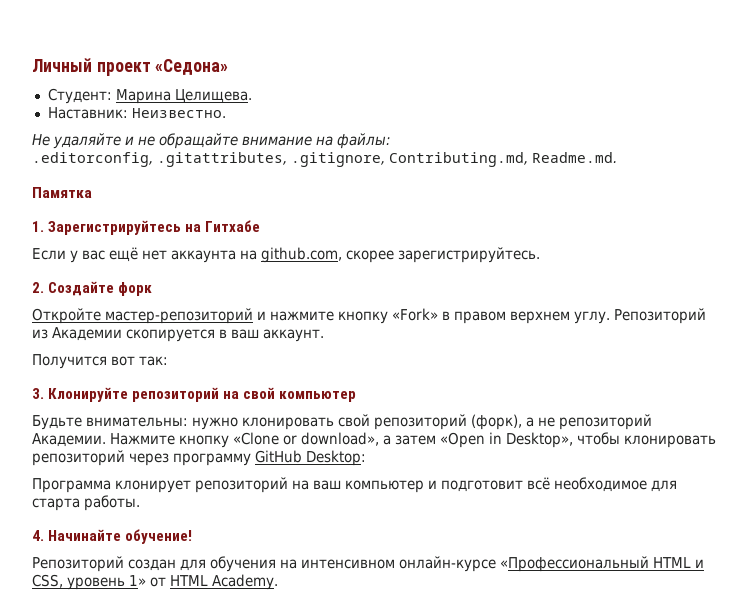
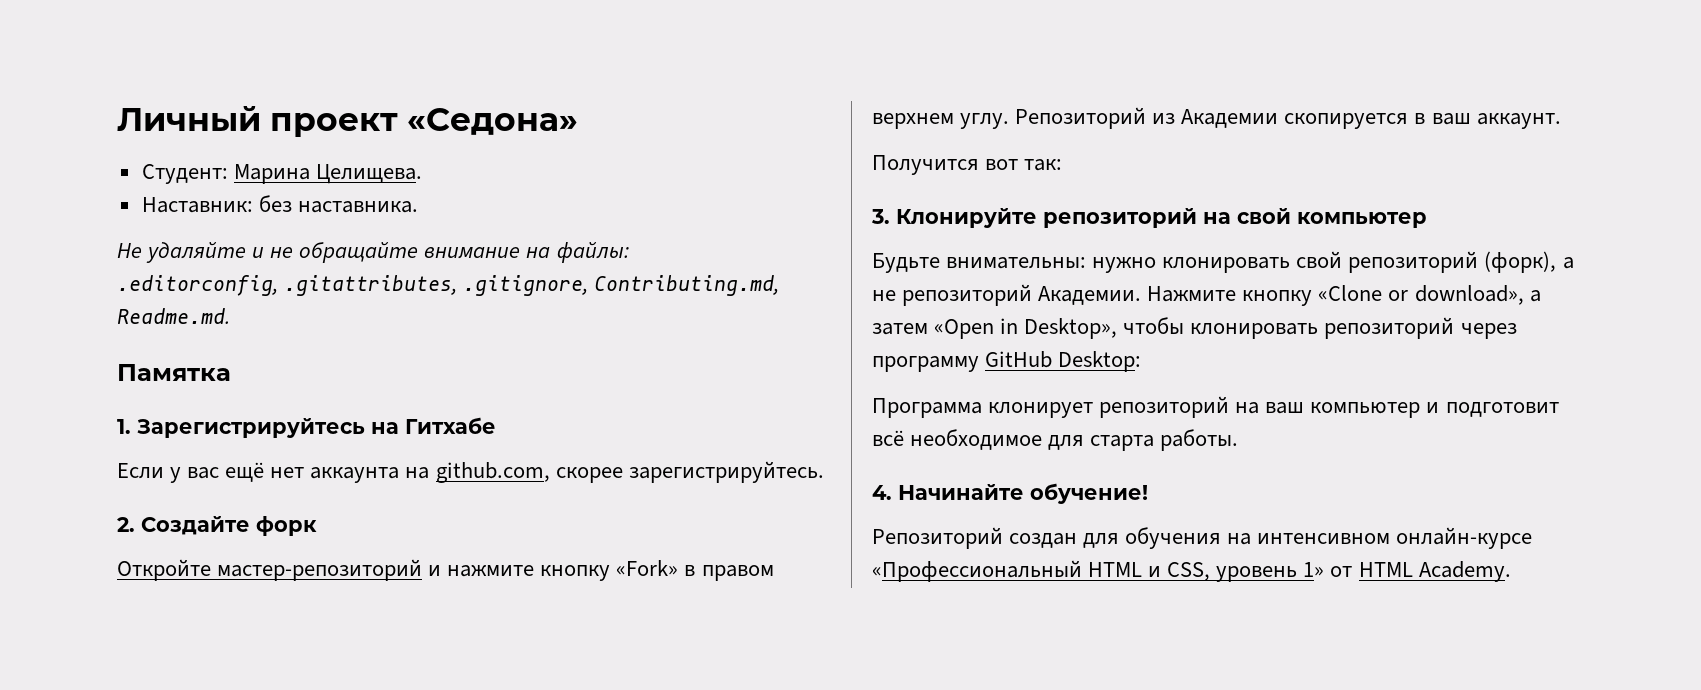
- Наставник: Неизвестно.
+ Наставник: без наставника.

